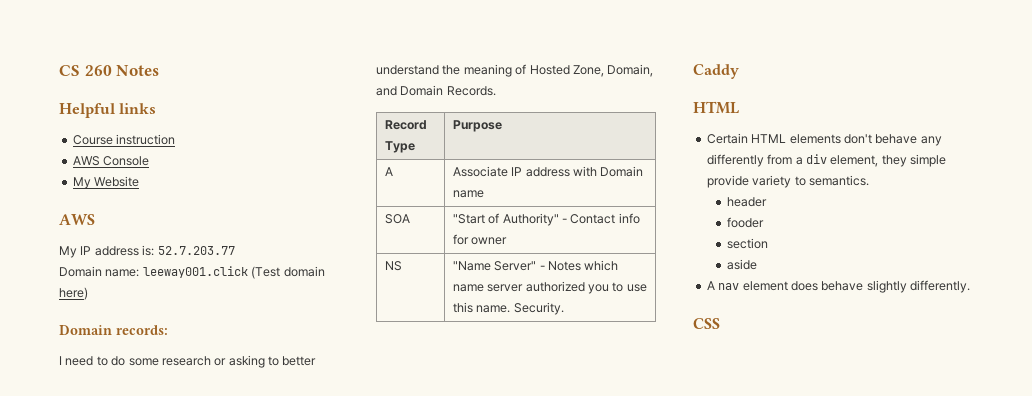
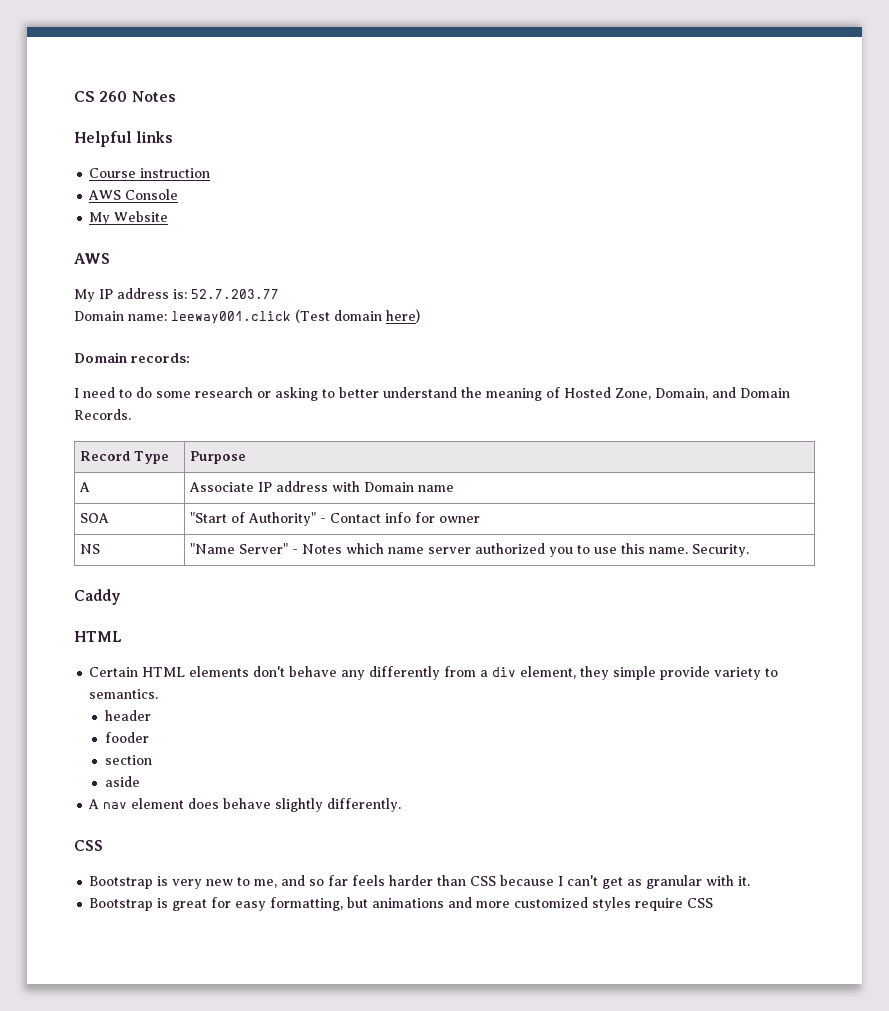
+ Bootstrap is very new to me, and so far feels harder than CSS because I can't get as granular with it.
+ Bootstrap is great for easy formatting, but animations and more customized styles require CSS

